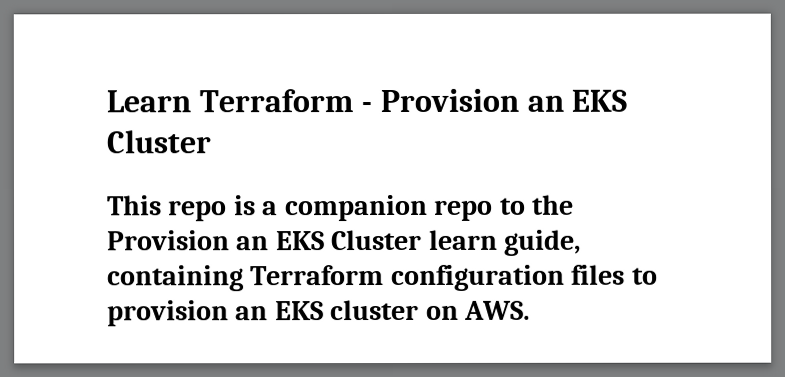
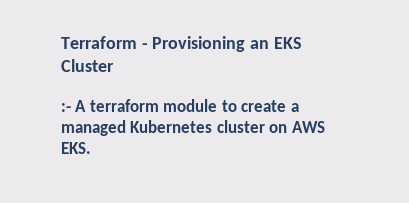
- Learn Terraform - Provision an EKS Cluster
+ Terraform - Provisioning an EKS Cluster
- This repo is a companion repo to the Provision an EKS Cluster learn guide, containing Terraform configuration files to provision an EKS cluster on AWS.
+ :- A terraform module to create a managed Kubernetes cluster on AWS EKS.

